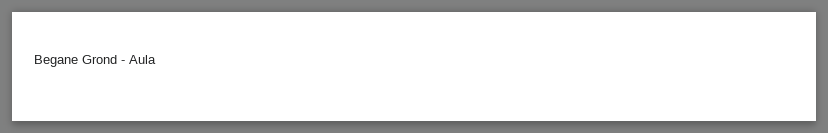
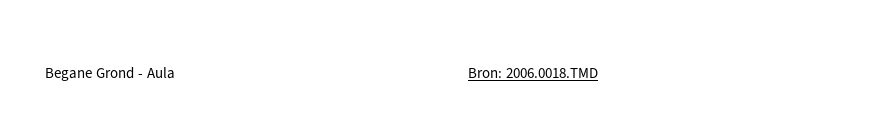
+ Bron: 2006.0018.TMD

